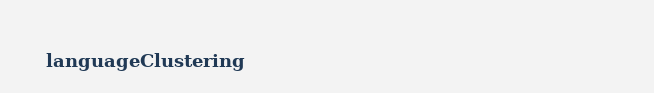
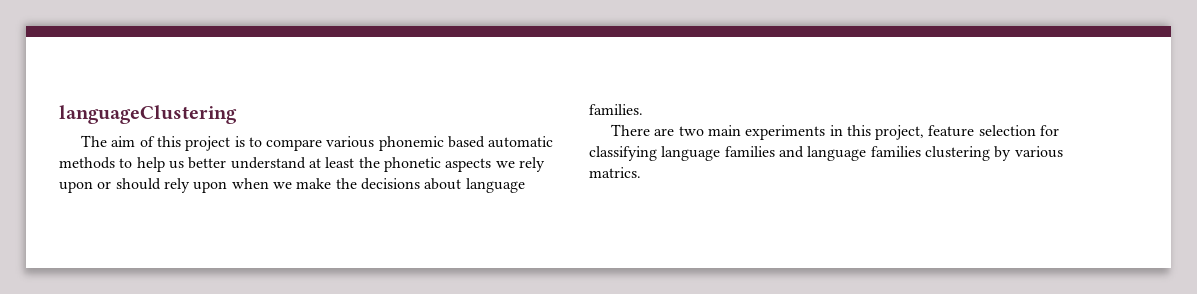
+ The aim of this project is to compare various phonemic based automatic methods to help us better understand at least the phonetic aspects we rely upon or should rely upon when we make the decisions about language families.
+ There are two main experiments in this project, feature selection for classifying language families and language families clustering by various matrics.

